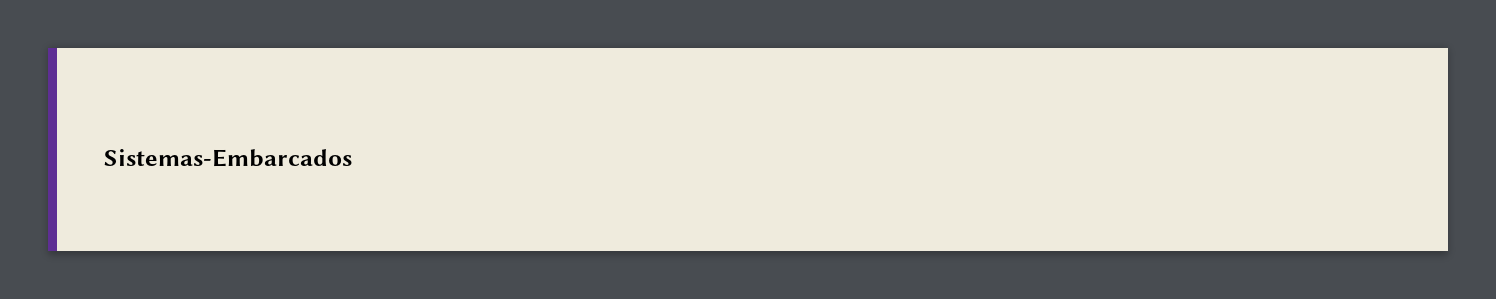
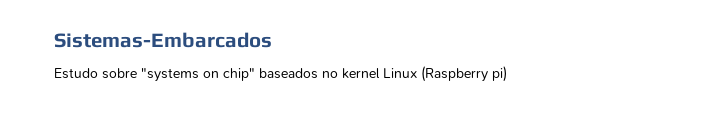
+ Estudo sobre "systems on chip" baseados no kernel Linux (Raspberry pi)

